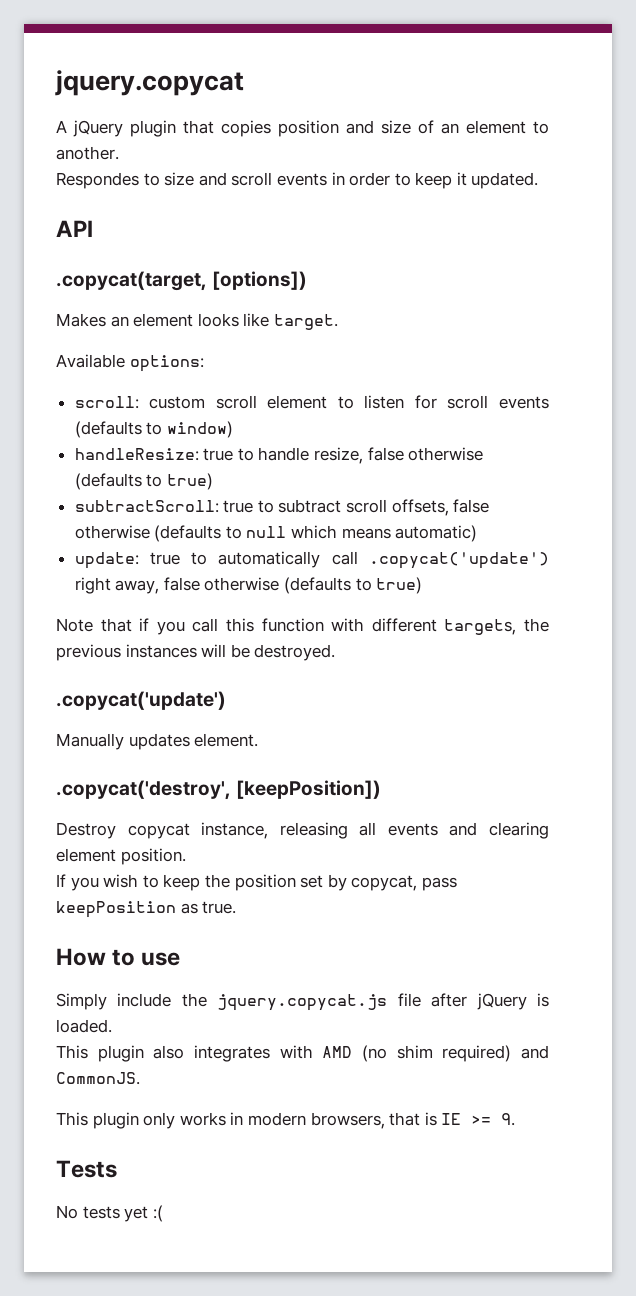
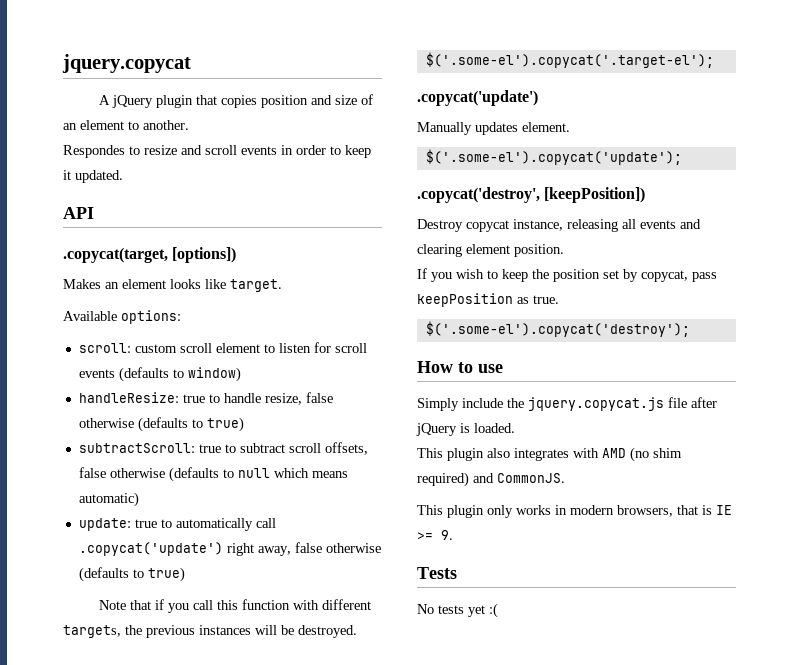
- Respondes to size and scroll events in order to keep it updated.
+ Respondes to resize and scroll events in order to keep it updated.
+ $('.some-el').copycat('.target-el');
+ $('.some-el').copycat('update');
+ $('.some-el').copycat('destroy');

